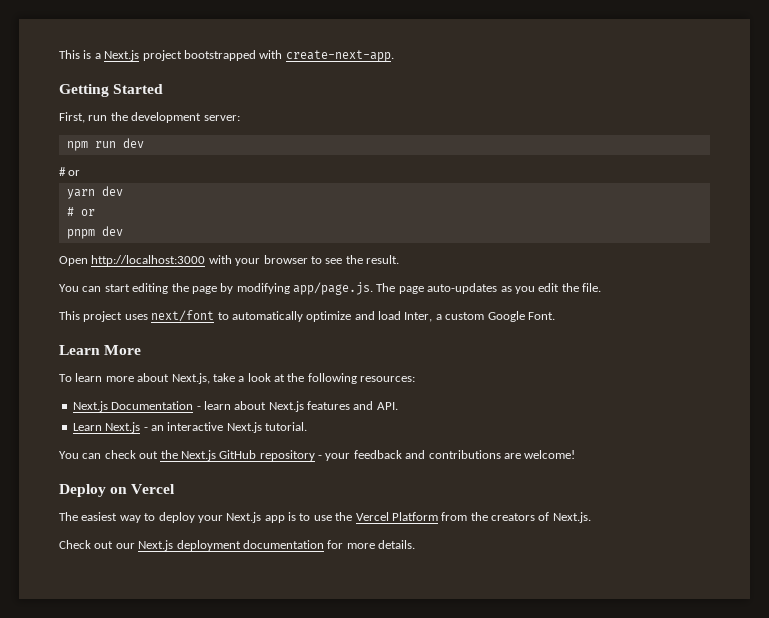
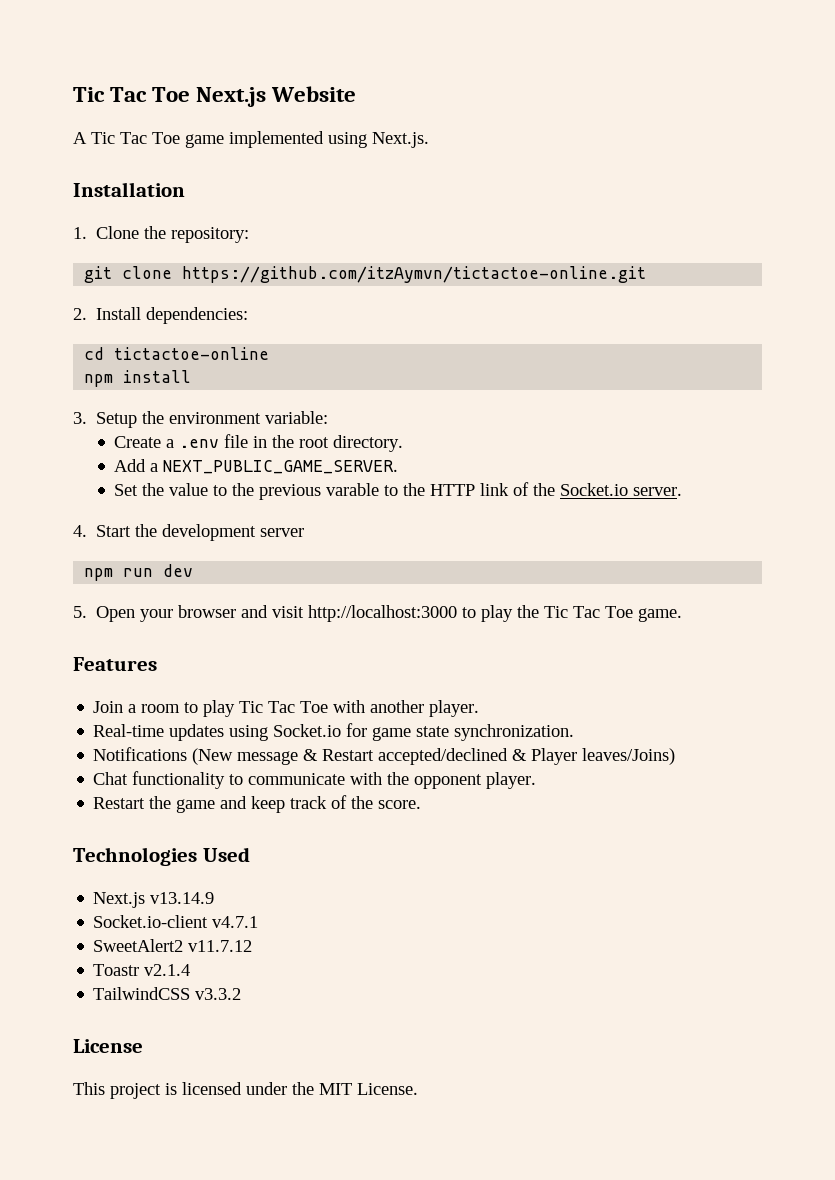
- This is a Next.js project bootstrapped with create-next-app.
- Getting Started
- First, run the development server:
+ Tic Tac Toe Next.js Website
+ A Tic Tac Toe game implemented using Next.js.
+ Installation
+ 1. Clone the repository:
+ git clone https://github.com/itzAymvn/tictactoe-online.git
+ 2. Install dependencies:
+ cd tictactoe-online
+ npm install
+ 3. Setup the environment variable:
+ Create a .env file in the root directory.
+ Add a NEXT_PUBLIC_GAME_SERVER.
+ Set the value to the previous varable to the HTTP link of the Socket.io server.
+ 4. Start the development server
  npm run dev
- # or
- yarn dev
- # or
- pnpm dev
- Open http://localhost:3000 with your browser to see the result.
- You can start editing the page by modifying app/page.js. The page auto-updates as you edit the file.
- This project uses next/font to automatically optimize and load Inter, a custom Google Font.
- Learn More
- To learn more about Next.js, take a look at the following resources:
- Next.js Documentation - learn about Next.js features and API.
- Learn Next.js - an interactive Next.js tutorial.
- You can check out the Next.js GitHub repository - your feedback and contributions are welcome!
- Deploy on Vercel
- The easiest way to deploy your Next.js app is to use the Vercel Platform from the creators of Next.js.
- Check out our Next.js deployment documentation for more details.
+ 5. Open your browser and visit http://localhost:3000 to play the Tic Tac Toe game.
+ Features
+ Join a room to play Tic Tac Toe with another player.
+ Real-time updates using Socket.io for game state synchronization.
+ Notifications (New message & Restart accepted/declined & Player leaves/Joins)
+ Chat functionality to communicate with the opponent player.
+ Restart the game and keep track of the score.
+ Technologies Used
+ Next.js v13.14.9
+ Socket.io-client v4.7.1
+ SweetAlert2 v11.7.12
+ Toastr v2.1.4
+ TailwindCSS v3.3.2
+ License
+ This project is licensed under the MIT License.

